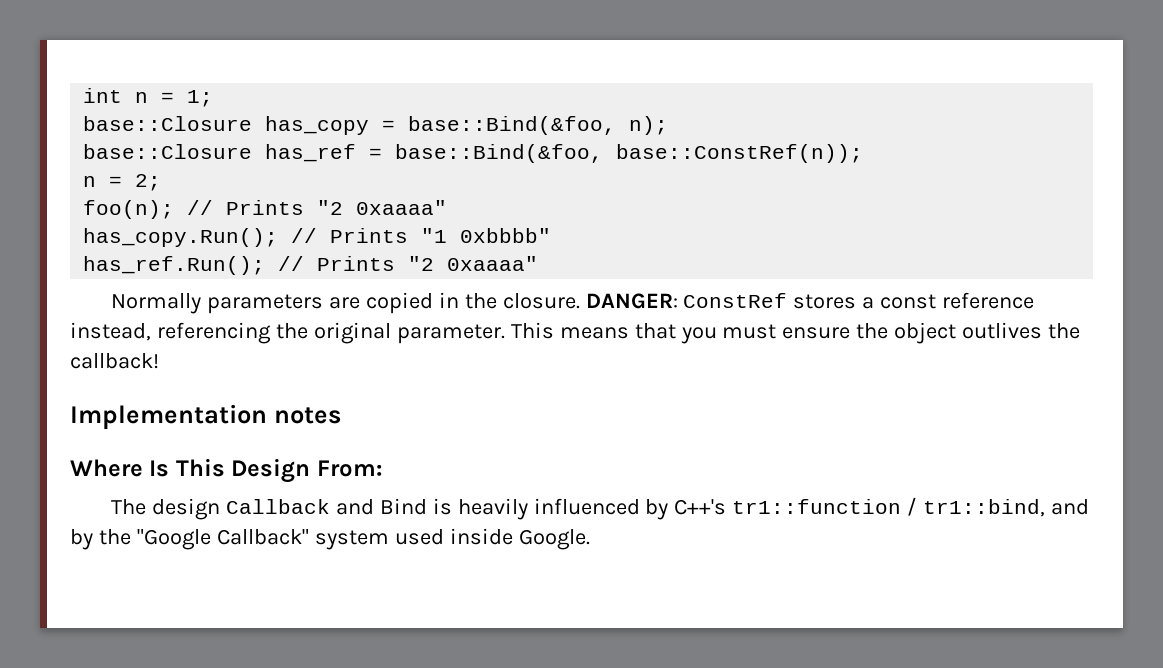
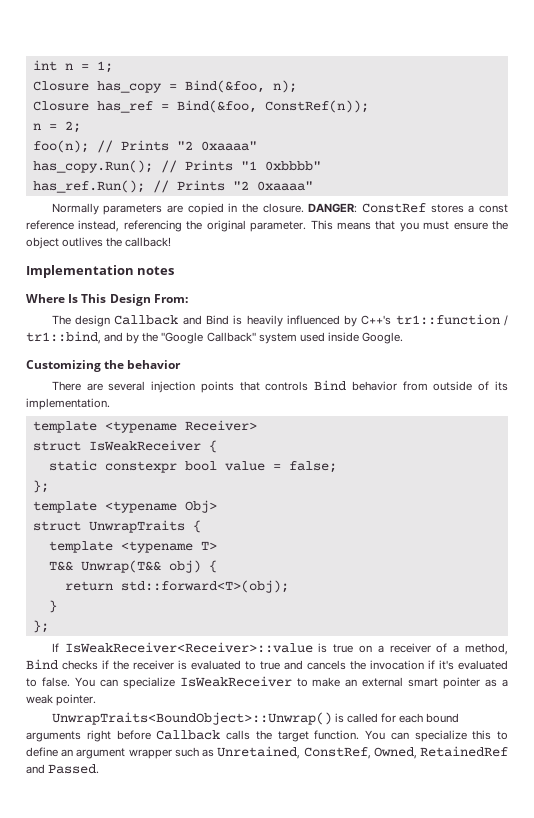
- base::Closure has_copy = base::Bind(&foo, n);
+ Closure has_copy = Bind(&foo, n);
- base::Closure has_ref = base::Bind(&foo, base::ConstRef(n));
+ Closure has_ref = Bind(&foo, ConstRef(n));
+ Customizing the behavior
+ There are several injection points that controls Bind behavior from outside of its implementation.
+ template <typename Receiver>
+ struct IsWeakReceiver {
+ static constexpr bool value = false;
+ };
+ template <typename Obj>
+ struct UnwrapTraits {
+ template <typename T>
+ T&& Unwrap(T&& obj) {
+ return std::forward<T>(obj);
+ }
+ };
+ If IsWeakReceiver<Receiver>::value is true on a receiver of a method, Bind checks if the receiver is evaluated to true and cancels the invocation if it's evaluated to false. You can specialize IsWeakReceiver to make an external smart pointer as a weak pointer.
+ UnwrapTraits<BoundObject>::Unwrap() is called for each bound arguments right before Callback calls the target function. You can specialize this to define an argument wrapper such as Unretained, ConstRef, Owned, RetainedRef and Passed.

